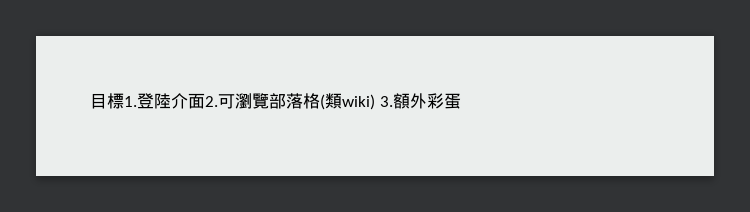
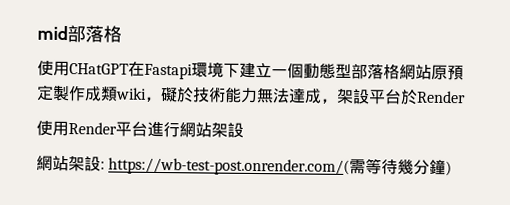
- 目標1.登陸介面2.可瀏覽部落格(類wiki) 3.額外彩蛋
+ mid部落格
+ 使用CHatGPT在Fastapi環境下建立一個動態型部落格網站原預定製作成類wiki，礙於技術能力無法達成，架設平台於Render
+ 使用Render平台進行網站架設
+ 網站架設: https://wb-test-post.onrender.com/(需等待幾分鐘)

